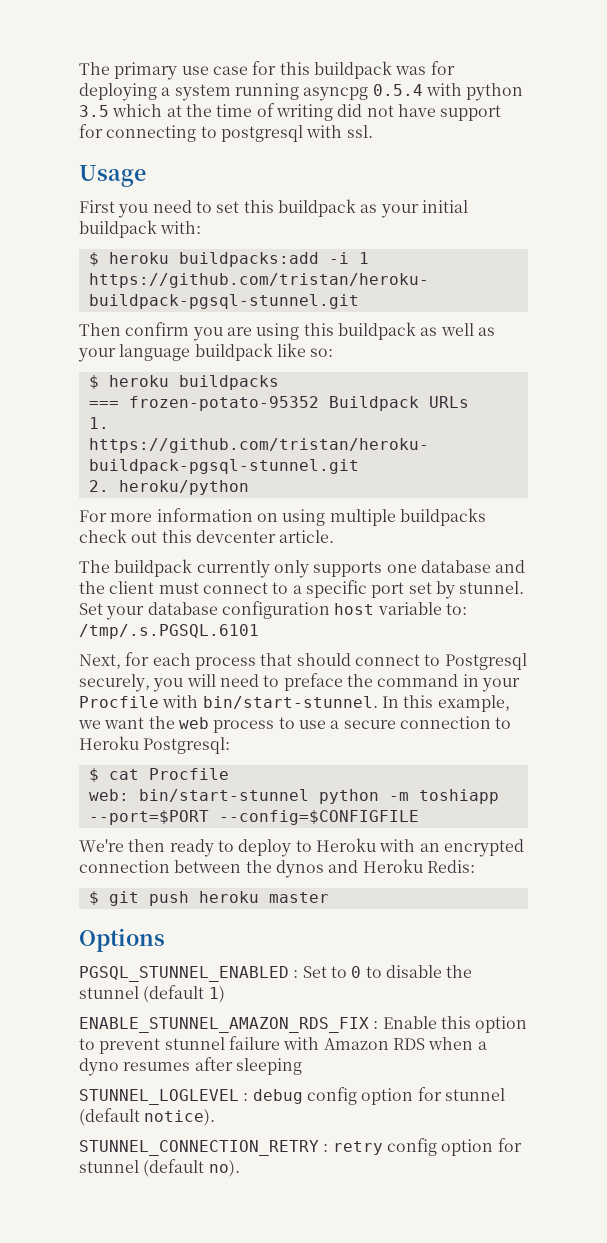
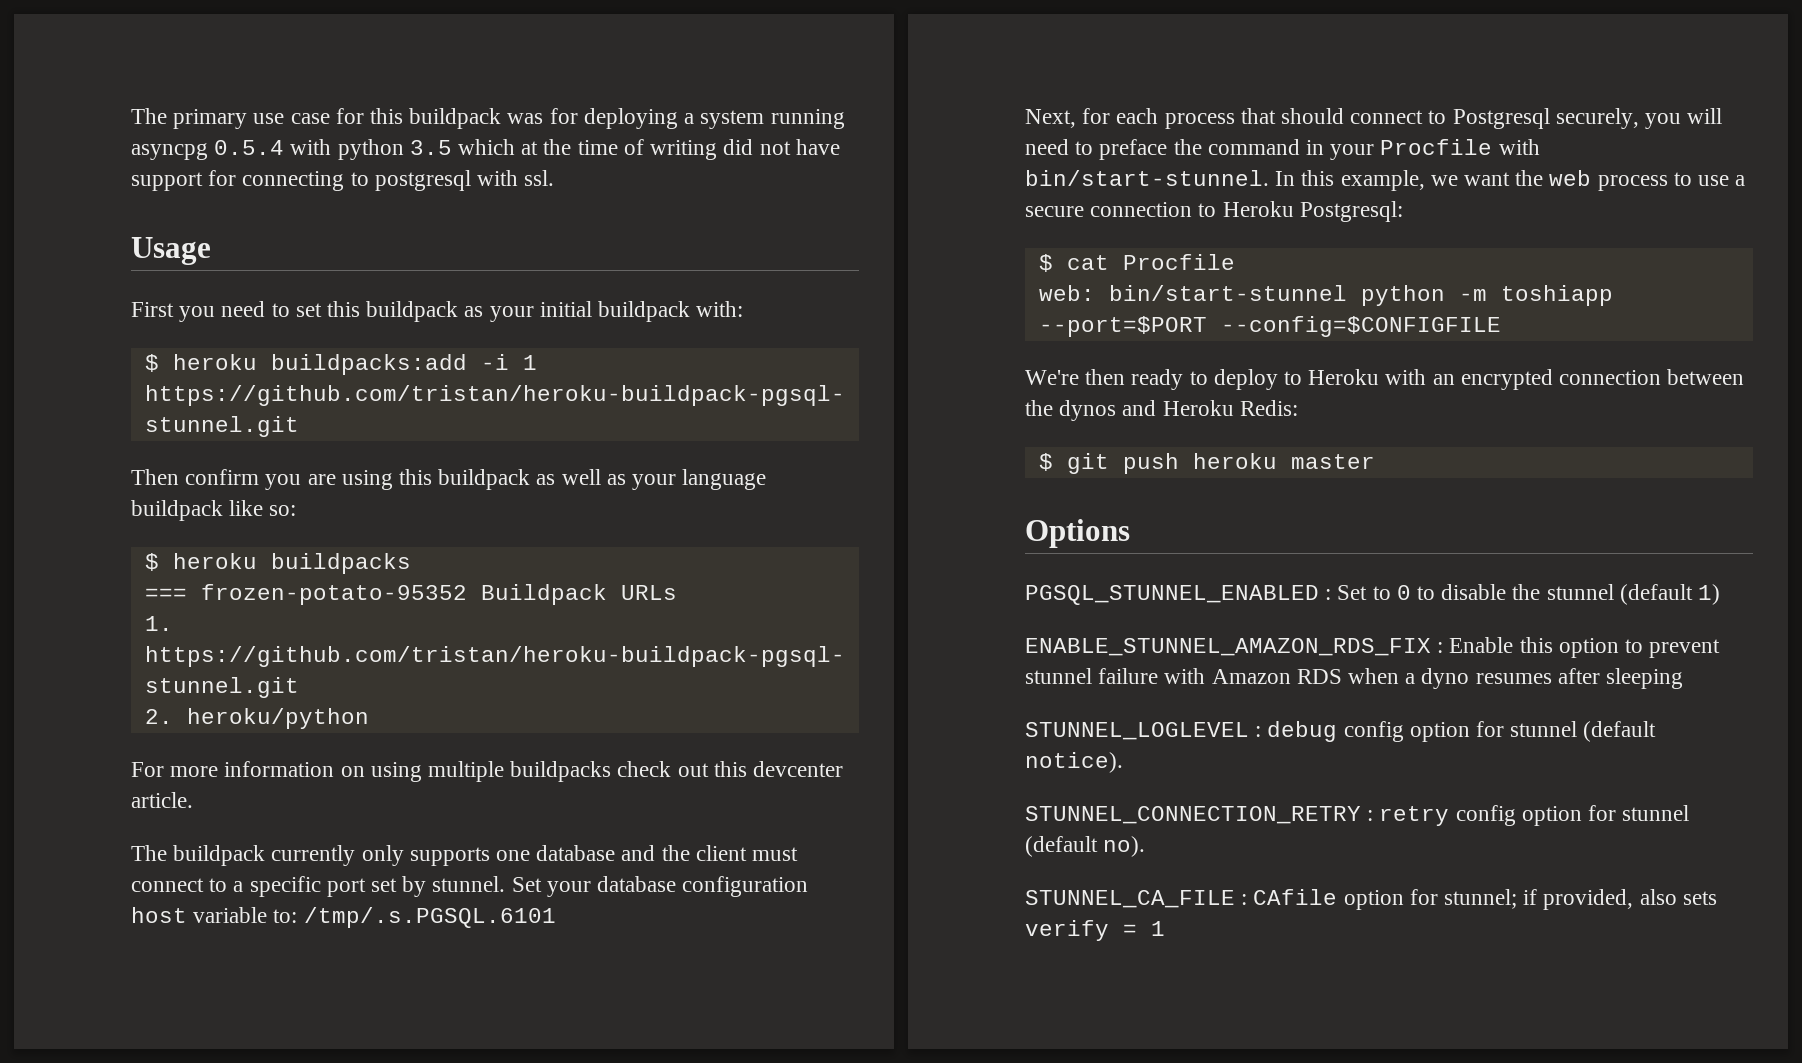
+ STUNNEL_CA_FILE : CAfile option for stunnel; if provided, also sets verify = 1

